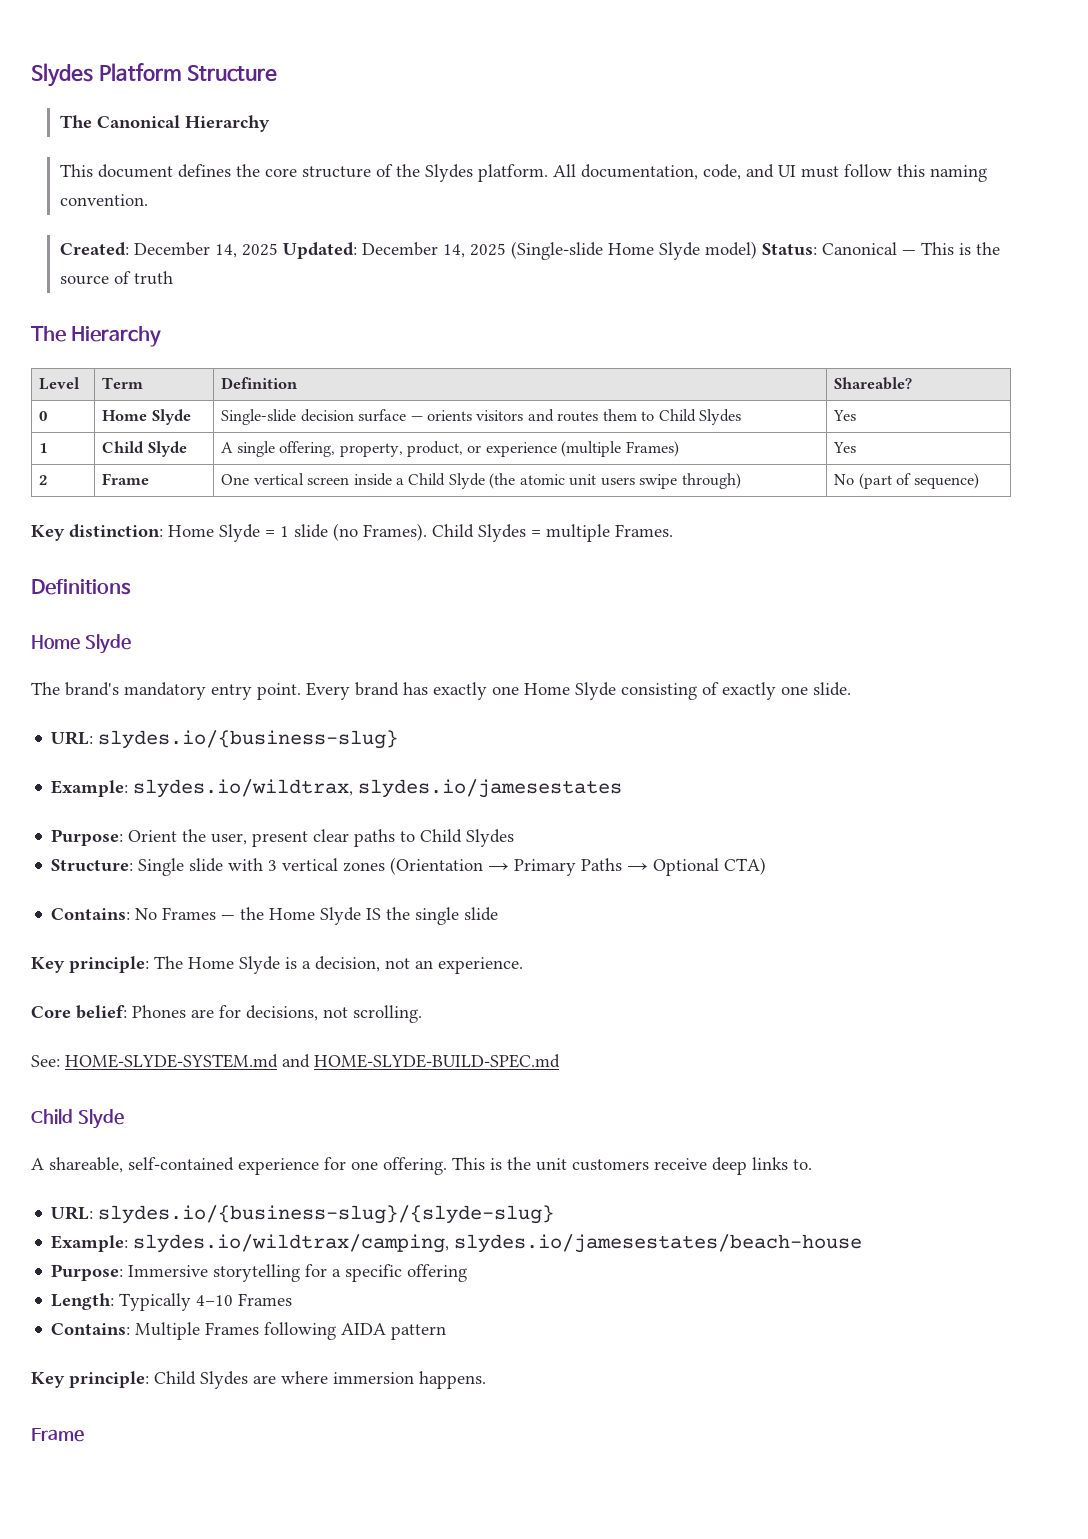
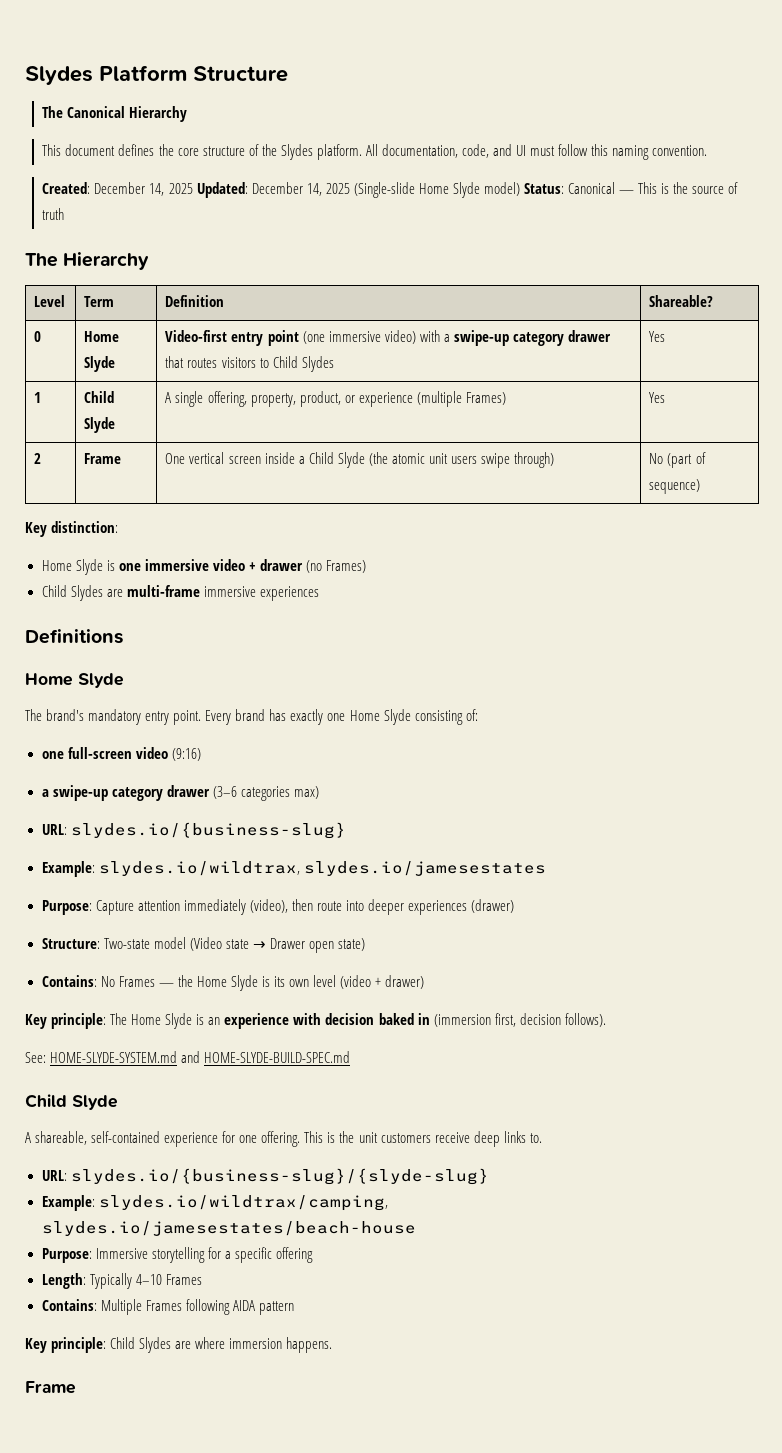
- 0 | Home Slyde | Single-slide decision surface — orients visitors and routes them to Child Slydes | Yes
+ 0 | Home Slyde | Video-first entry point (one immersive video) with a swipe-up category drawer that routes visitors to Child Slydes | Yes
- Key distinction: Home Slyde = 1 slide (no Frames). Child Slydes = multiple Frames.
+ Key distinction:
+ Home Slyde is one immersive video + drawer (no Frames)
+ Child Slydes are multi-frame immersive experiences
- Every brand has exactly one Home Slyde consisting of exactly one slide.
+ Every brand has exactly one Home Slyde consisting of:
+ one full-screen video (9:16)
+ a swipe-up category drawer (3–6 categories max)
- Purpose: Orient the user, present clear paths to Child Slydes
- Structure: Single slide with 3 vertical zones (Orientation → Primary Paths → Optional CTA)
+ Purpose: Capture attention immediately (video), then route into deeper experiences (drawer)
+ Structure: Two-state model (Video state → Drawer open state)
- Contains: No Frames — the Home Slyde IS the single slide
+ Contains: No Frames — the Home Slyde is its own level (video + drawer)
- Key principle: The Home Slyde is a decision, not an experience.
- Core belief: Phones are for decisions, not scrolling.
+ Key principle: The Home Slyde is an experience with decision baked in (immersion first, decision follows).

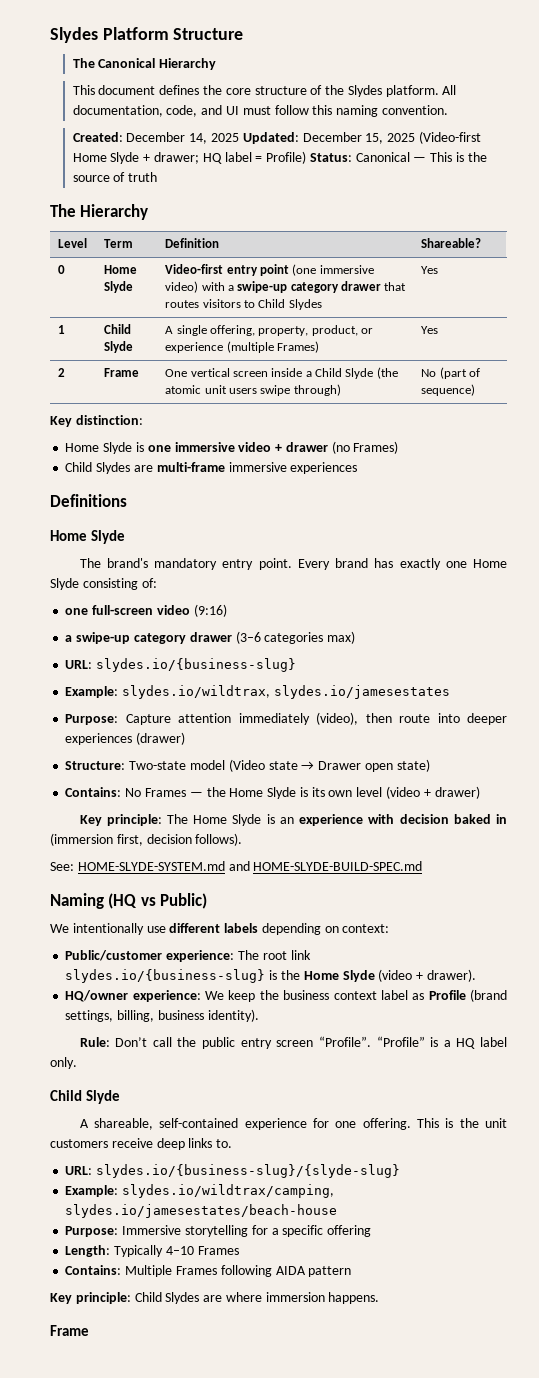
- Created: December 14, 2025 Updated: December 14, 2025 (Single-slide Home Slyde model) Status: Canonical — This is the source of truth
+ Created: December 14, 2025 Updated: December 15, 2025 (Video-first Home Slyde + drawer; HQ label = Profile) Status: Canonical — This is the source of truth
+ Naming (HQ vs Public)
+ We intentionally use different labels depending on context:
+ Public/customer experience: The root link slydes.io/{business-slug} is the Home Slyde (video + drawer).
+ HQ/owner experience: We keep the business context label as Profile (brand settings, billing, business identity).
+ Rule: Don’t call the public entry screen “Profile”. “Profile” is a HQ label only.

